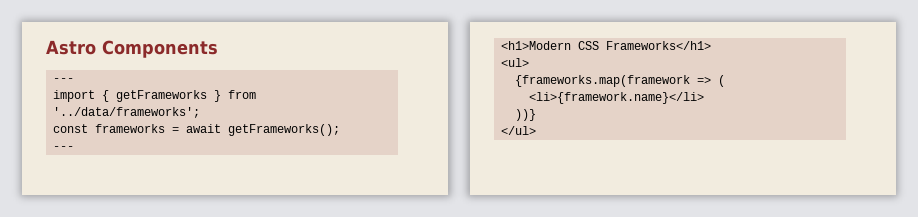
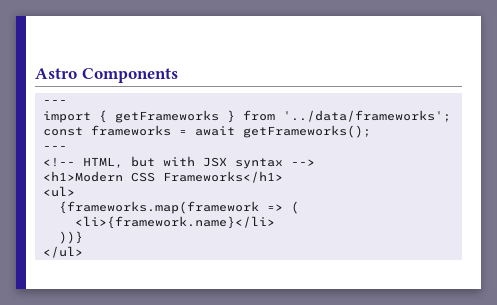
+ <!-- HTML, but with JSX syntax -->

